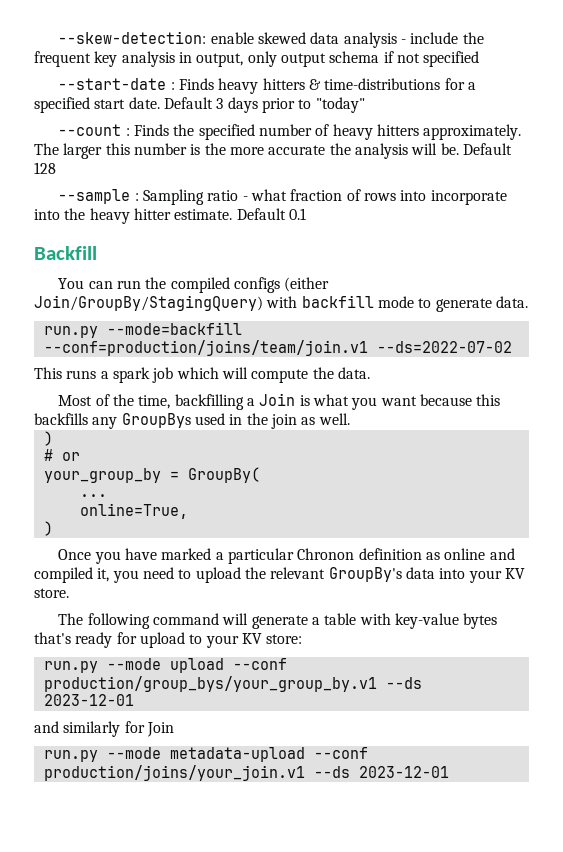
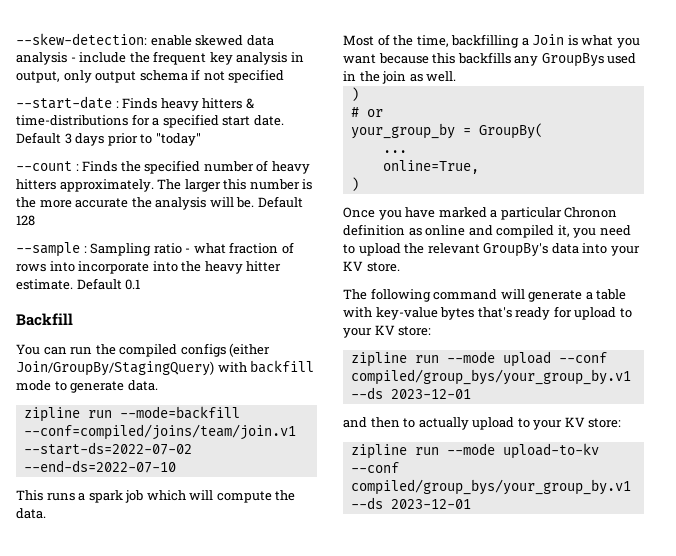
- run.py --mode=backfill --conf=production/joins/team/join.v1 --ds=2022-07-02
+ zipline run --mode=backfill --conf=compiled/joins/team/join.v1 --start-ds=2022-07-02 --end-ds=2022-07-10
- run.py --mode upload --conf production/group_bys/your_group_by.v1 --ds 2023-12-01
+ zipline run --mode upload --conf compiled/group_bys/your_group_by.v1 --ds 2023-12-01
- and similarly for Join
- run.py --mode metadata-upload --conf production/joins/your_join.v1 --ds 2023-12-01
+ and then to actually upload to your KV store:
+ zipline run --mode upload-to-kv --conf compiled/group_bys/your_group_by.v1 --ds 2023-12-01

